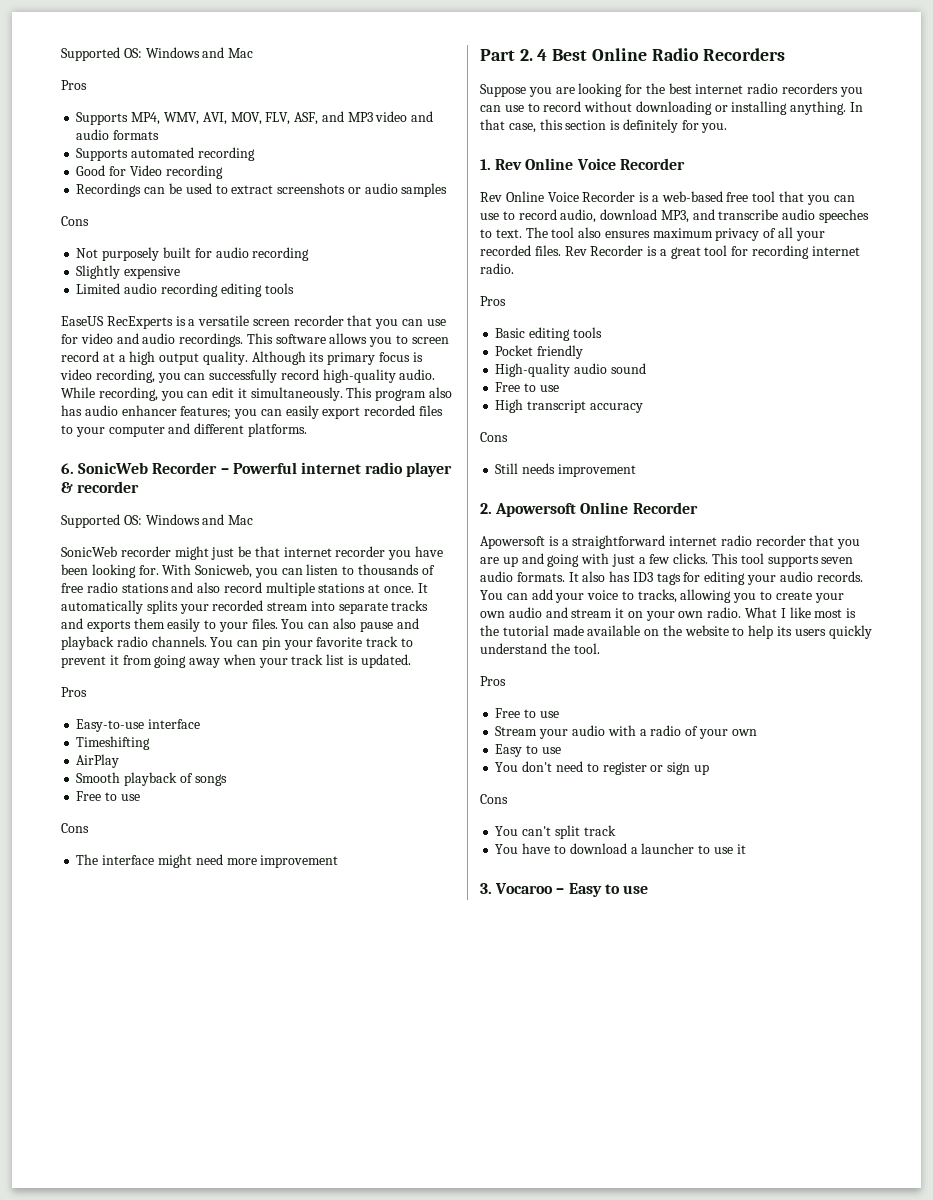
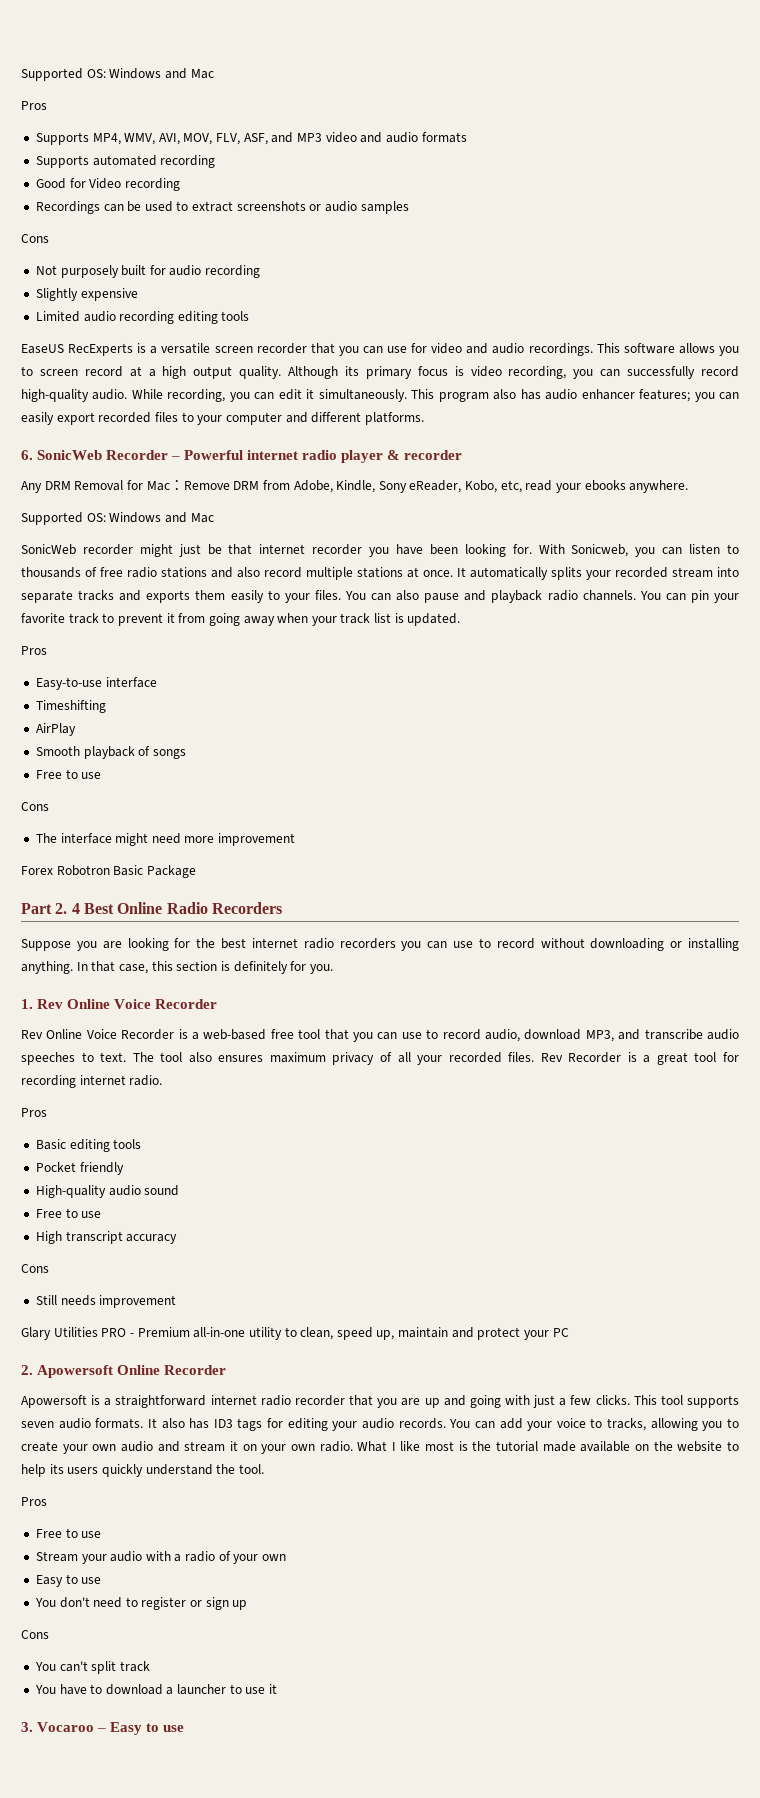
+ Any DRM Removal for Mac：Remove DRM from Adobe, Kindle, Sony eReader, Kobo, etc, read your ebooks anywhere.
+ Forex Robotron Basic Package
+ Glary Utilities PRO - Premium all-in-one utility to clean, speed up, maintain and protect your PC

